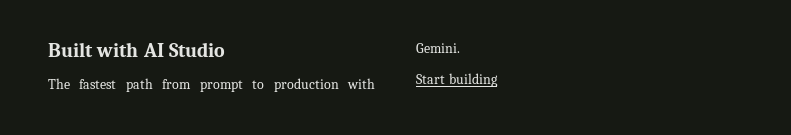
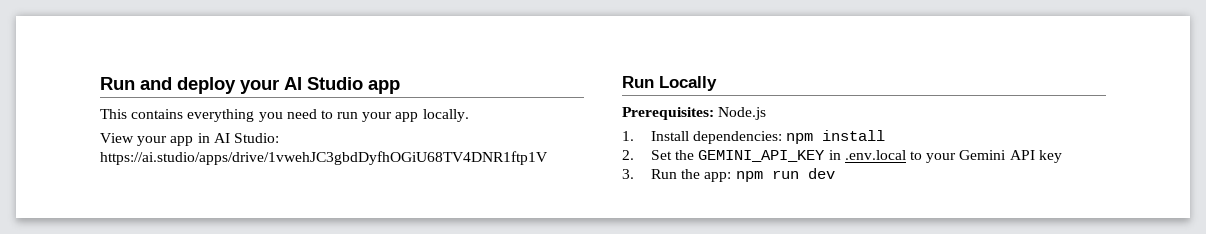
- Built with AI Studio
- The fastest path from prompt to production with Gemini.
- Start building
+ Run and deploy your AI Studio app
+ This contains everything you need to run your app locally.
+ View your app in AI Studio: https://ai.studio/apps/drive/1vwehJC3gbdDyfhOGiU68TV4DNR1ftp1V
+ Run Locally
+ Prerequisites: Node.js
+ 1. Install dependencies: npm install
+ 2. Set the GEMINI_API_KEY in .env.local to your Gemini API key
+ 3. Run the app: npm run dev

